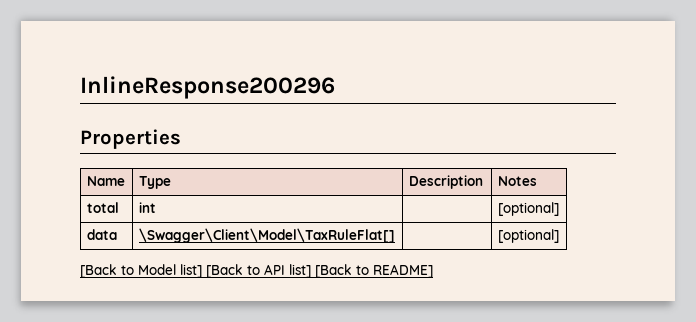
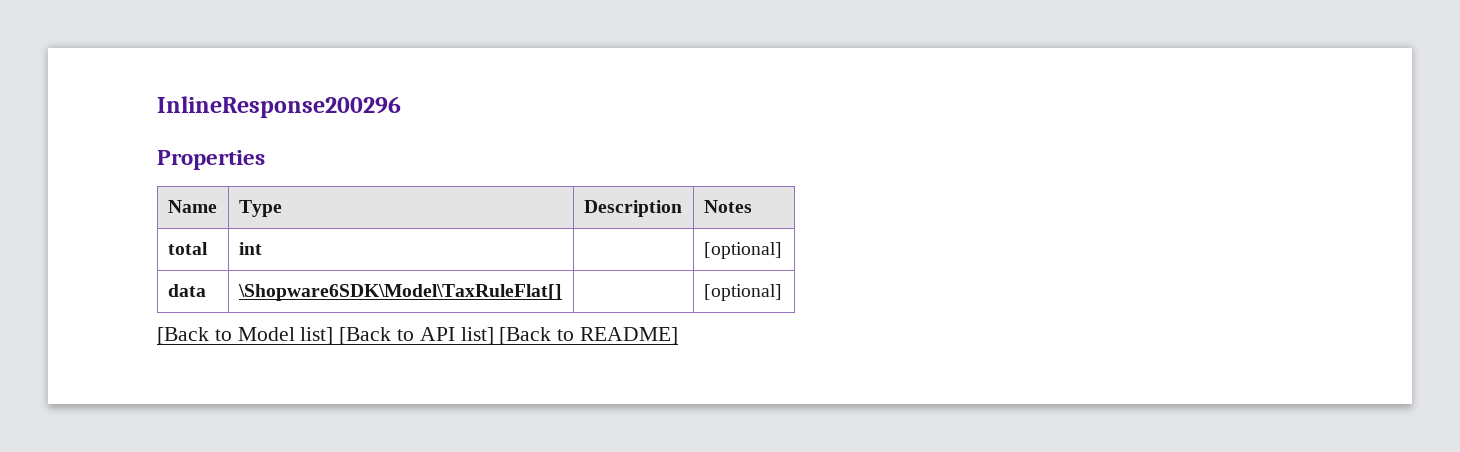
- data | \Swagger\Client\Model\TaxRuleFlat[] | | [optional]
+ data | \Shopware6SDK\Model\TaxRuleFlat[] | | [optional]

